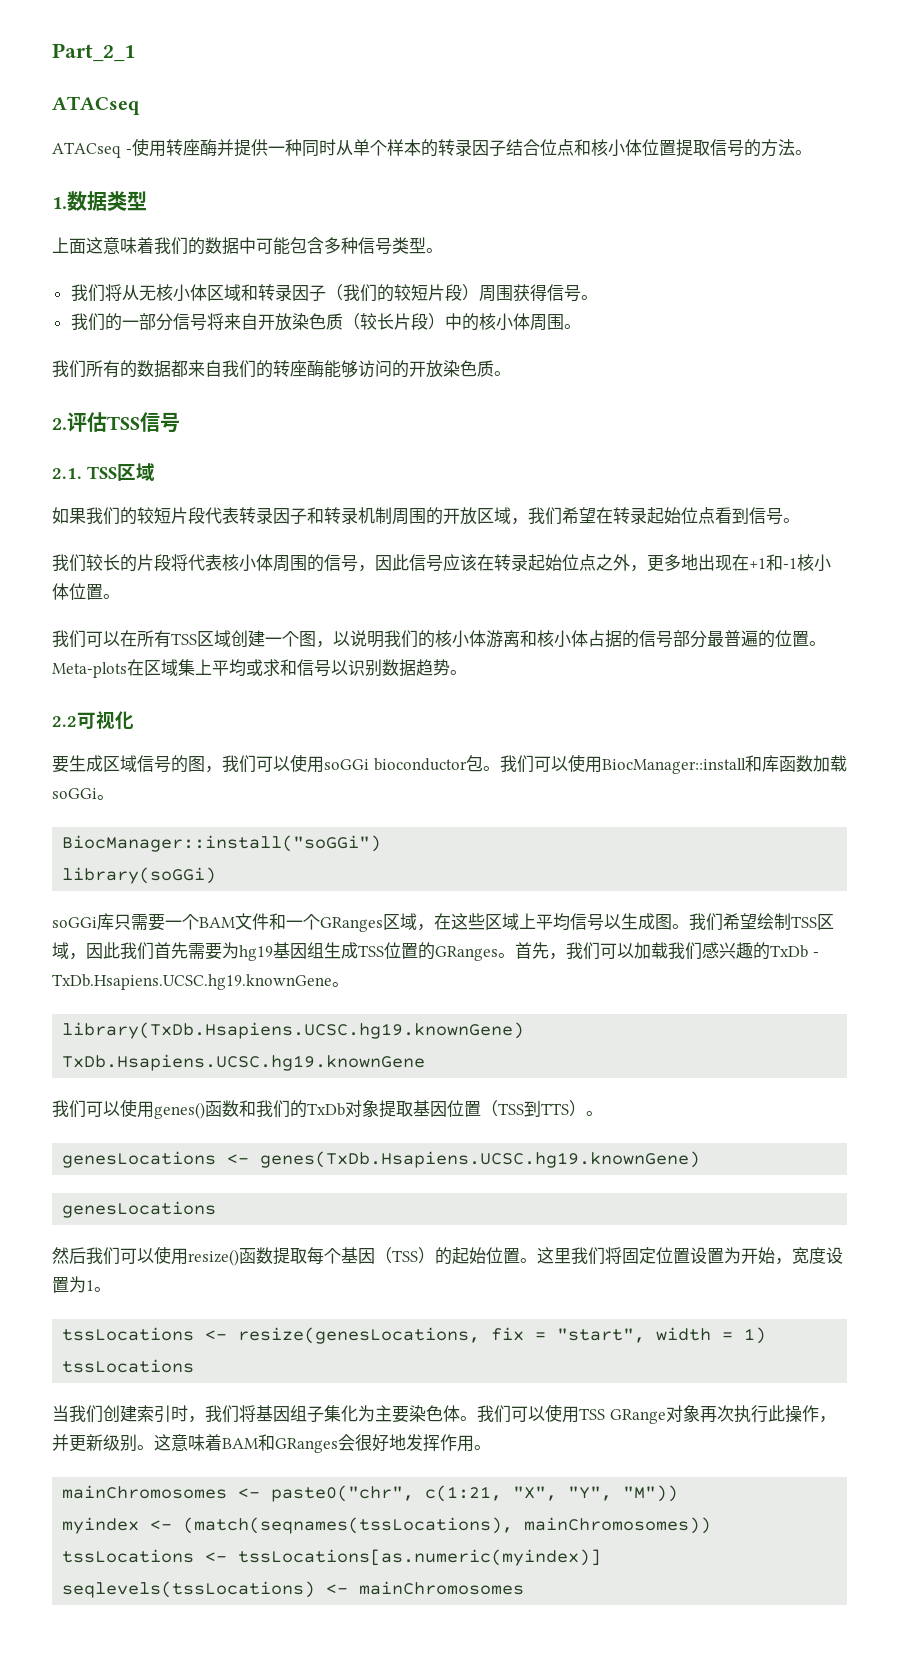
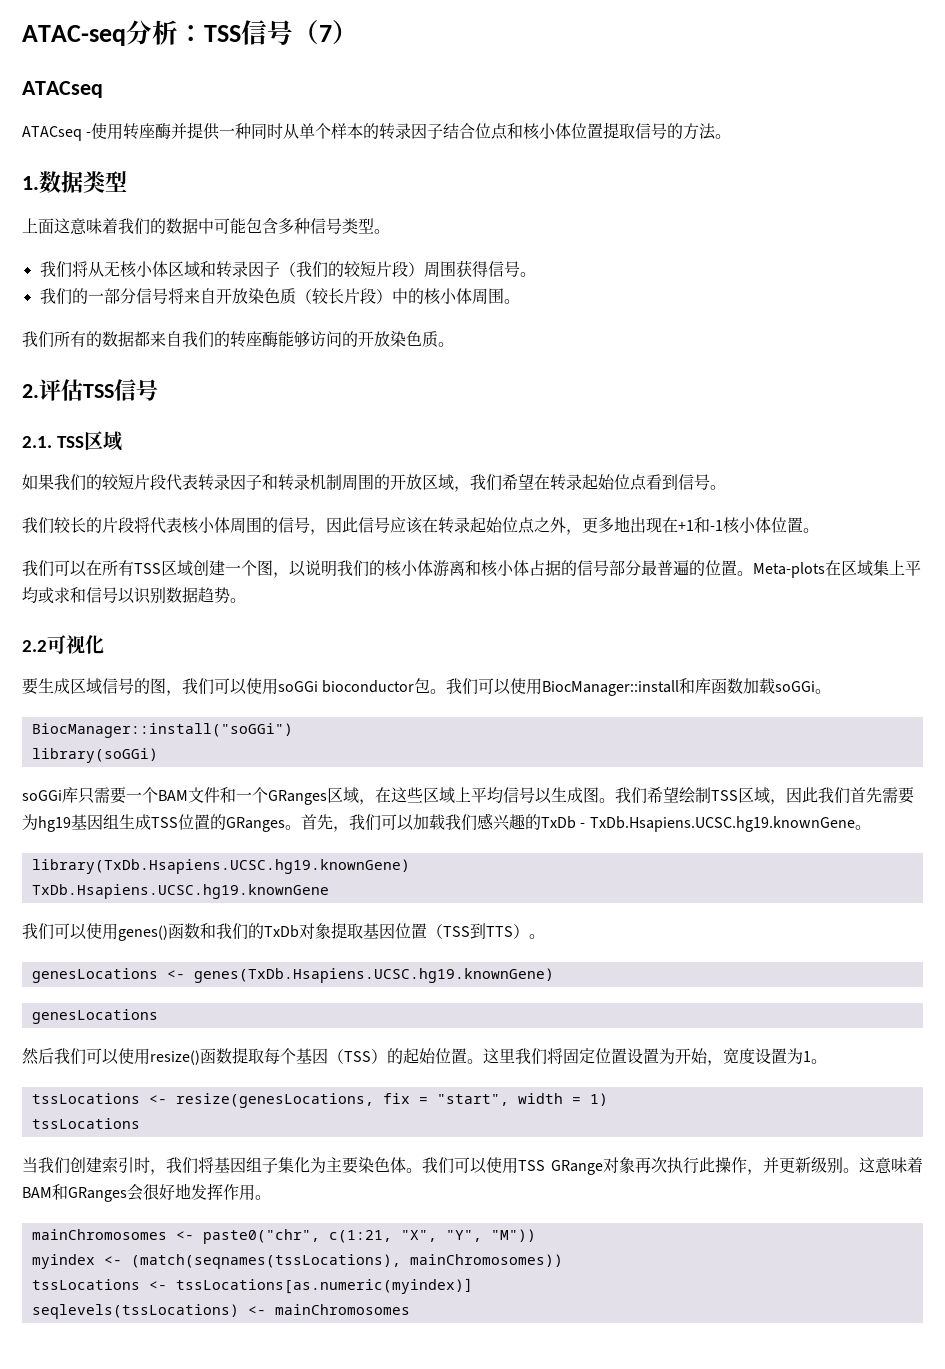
- Part_2_1
+ ATAC-seq分析：TSS信号（7）

